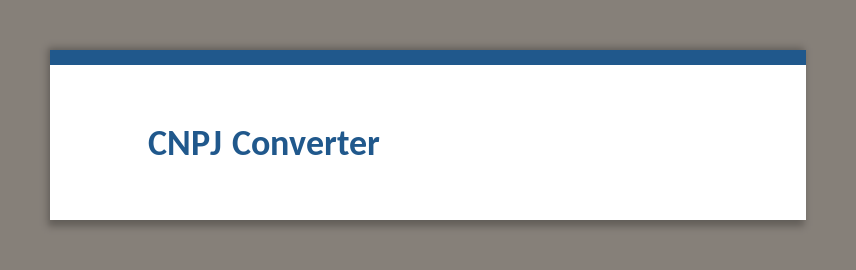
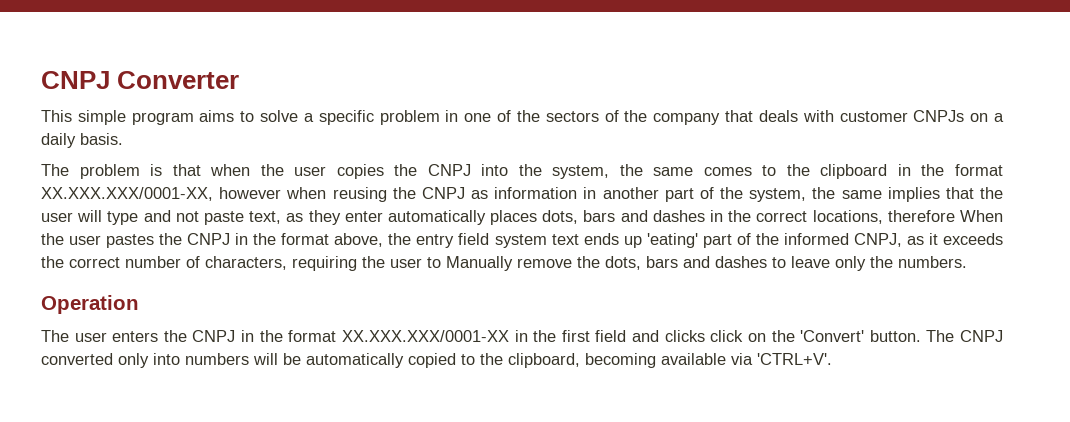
+ This simple program aims to solve a specific problem in one of the sectors of the company that deals with customer CNPJs on a daily basis.
+ The problem is that when the user copies the CNPJ into the system, the same comes to the clipboard in the format XX.XXX.XXX/0001-XX, however when reusing the CNPJ as information in another part of the system, the same implies that the user will type and not paste text, as they enter automatically places dots, bars and dashes in the correct locations, therefore When the user pastes the CNPJ in the format above, the entry field system text ends up 'eating' part of the informed CNPJ, as it exceeds the correct number of characters, requiring the user to Manually remove the dots, bars and dashes to leave only the numbers.
+ Operation
+ The user enters the CNPJ in the format XX.XXX.XXX/0001-XX in the first field and clicks click on the 'Convert' button. The CNPJ converted only into numbers will be automatically copied to the clipboard, becoming available via 'CTRL+V'.

